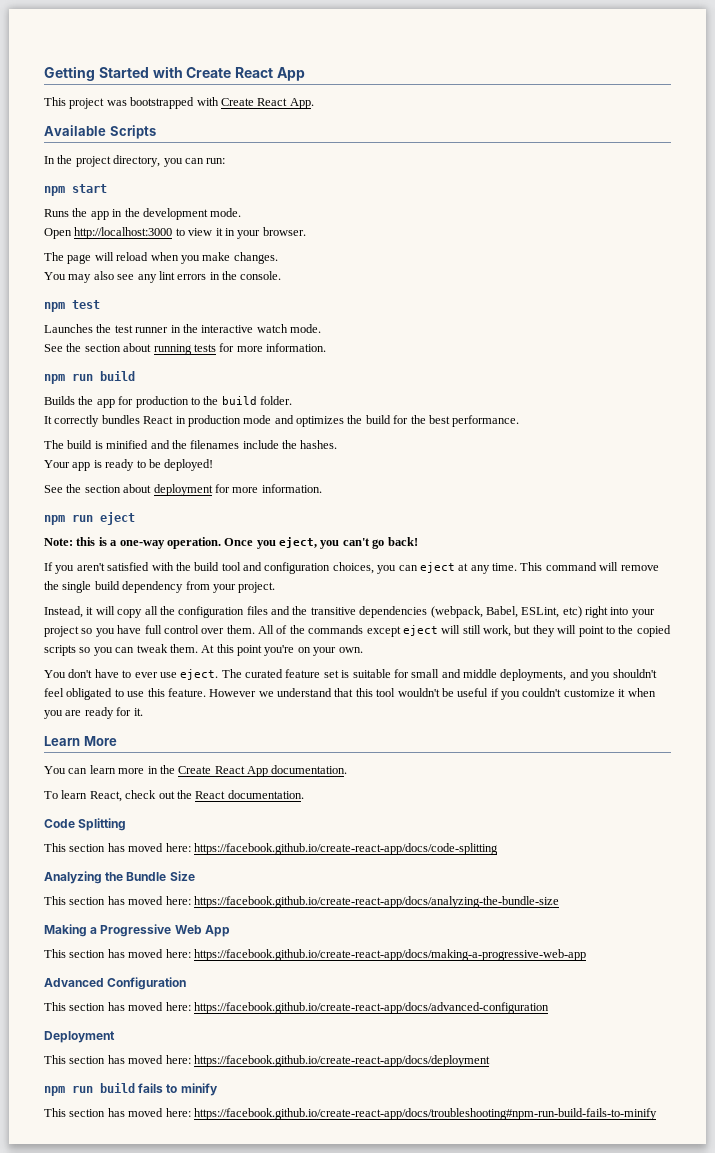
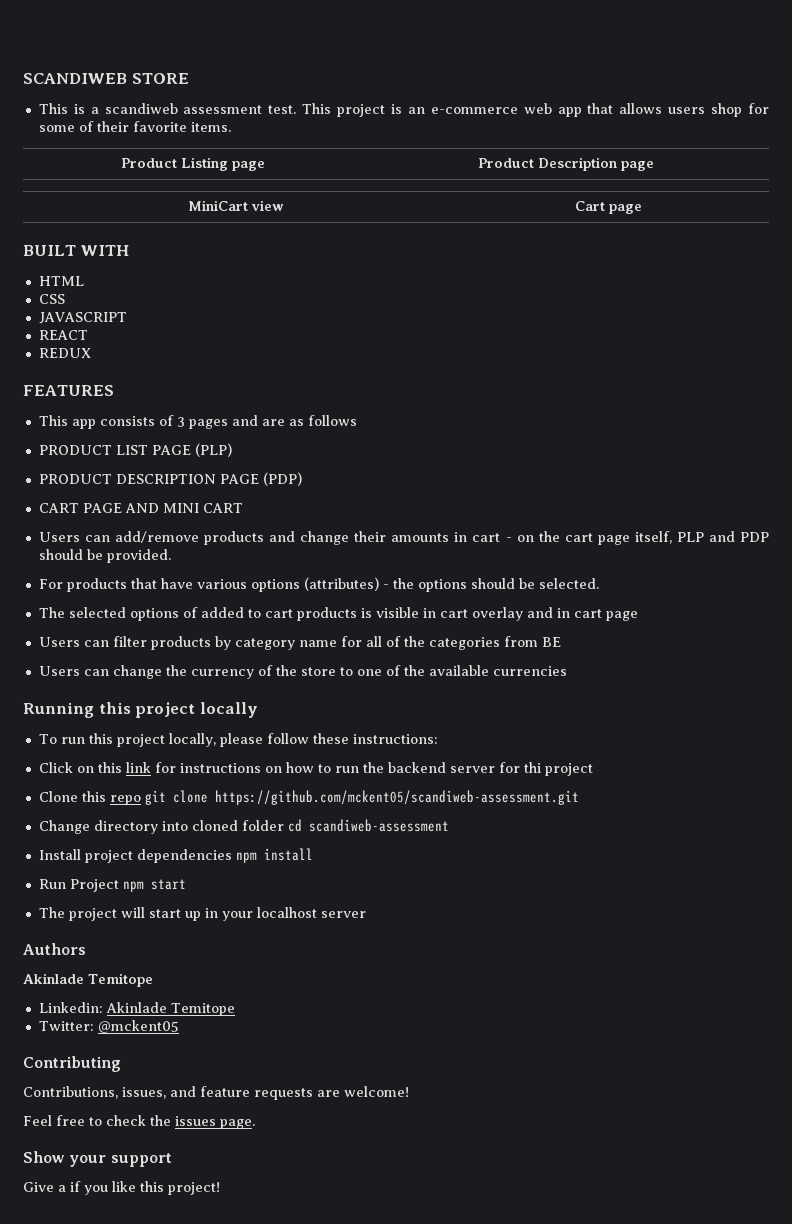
- Getting Started with Create React App
- This project was bootstrapped with Create React App.
- Available Scripts
- In the project directory, you can run:
- npm start
- Runs the app in the development mode.
- Open http://localhost:3000 to view it in your browser.
- The page will reload when you make changes.
- You may also see any lint errors in the console.
- npm test
- Launches the test runner in the interactive watch mode.
- See the section about running tests for more information.
- npm run build
- Builds the app for production to the build folder.
- It correctly bundles React in production mode and optimizes the build for the best performance.
- The build is minified and the filenames include the hashes.
- Your app is ready to be deployed!
- See the section about deployment for more information.
- npm run eject
- Note: this is a one-way operation. Once you eject, you can't go back!
- If you aren't satisfied with the build tool and configuration choices, you can eject at any time. This command will remove the single build dependency from your project.
- Instead, it will copy all the configuration files and the transitive dependencies (webpack, Babel, ESLint, etc) right into your project so you have full control over them. All of the commands except eject will still work, but they will point to the copied scripts so you can tweak them. At this point you're on your own.
- You don't have to ever use eject. The curated feature set is suitable for small and middle deployments, and you shouldn't feel obligated to use this feature. However we understand that this tool wouldn't be useful if you couldn't customize it when you are ready for it.
- Learn More
- You can learn more in the Create React App documentation.
- To learn React, check out the React documentation.
- Code Splitting
- This section has moved here: https://facebook.github.io/create-react-app/docs/code-splitting
- Analyzing the Bundle Size
- This section has moved here: https://facebook.github.io/create-react-app/docs/analyzing-the-bundle-size
- Making a Progressive Web App
- This section has moved here: https://facebook.github.io/create-react-app/docs/making-a-progressive-web-app
- Advanced Configuration
- This section has moved here: https://facebook.github.io/create-react-app/docs/advanced-configuration
- Deployment
- This section has moved here: https://facebook.github.io/create-react-app/docs/deployment
- npm run build fails to minify
- This section has moved here: https://facebook.github.io/create-react-app/docs/troubleshooting#npm-run-build-fails-to-minify
+ SCANDIWEB STORE
+ This is a scandiweb assessment test. This project is an e-commerce web app that allows users shop for some of their favorite items.
+ Product Listing page | Product Description page
+ MiniCart view | Cart page
+ BUILT WITH
+ HTML
+ CSS
+ JAVASCRIPT
+ REACT
+ REDUX
+ FEATURES
+ This app consists of 3 pages and are as follows
+ PRODUCT LIST PAGE (PLP)
+ PRODUCT DESCRIPTION PAGE (PDP)
+ CART PAGE AND MINI CART
+ Users can add/remove products and change their amounts in cart - on the cart page itself, PLP and PDP should be provided.
+ For products that have various options (attributes) - the options should be selected.
+ The selected options of added to cart products is visible in cart overlay and in cart page
+ Users can filter products by category name for all of the categories from BE
+ Users can change the currency of the store to one of the available currencies
+ Running this project locally
+ To run this project locally, please follow these instructions:
+ Click on this link for instructions on how to run the backend server for thi project
+ Clone this repo git clone https://github.com/mckent05/scandiweb-assessment.git
+ Change directory into cloned folder cd scandiweb-assessment
+ Install project dependencies npm install
+ Run Project npm start
+ The project will start up in your localhost server
+ Authors
+ Akinlade Temitope
+ Linkedin: Akinlade Temitope
+ Twitter: @mckent05
+ Contributing
+ Contributions, issues, and feature requests are welcome!
+ Feel free to check the issues page.
+ Show your support
+ Give a if you like this project!

